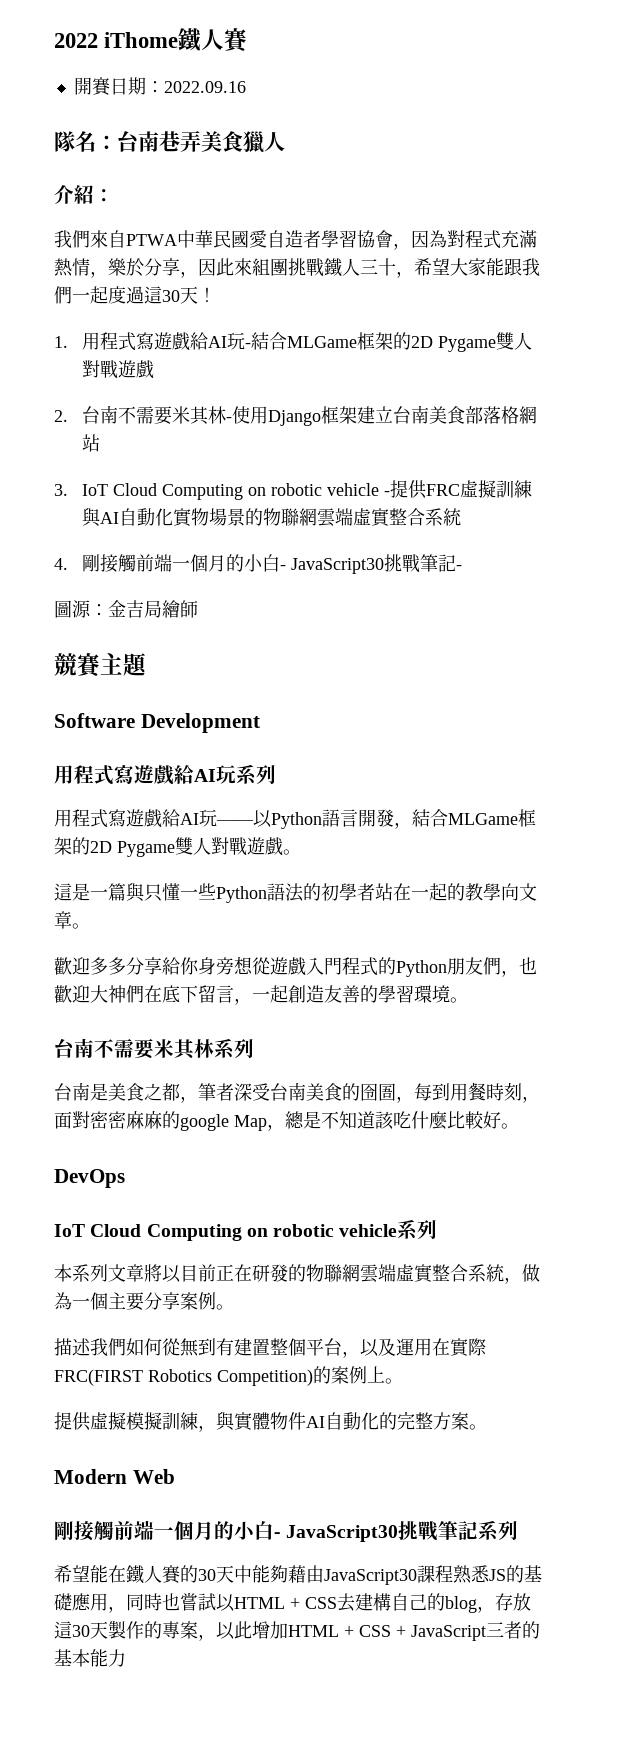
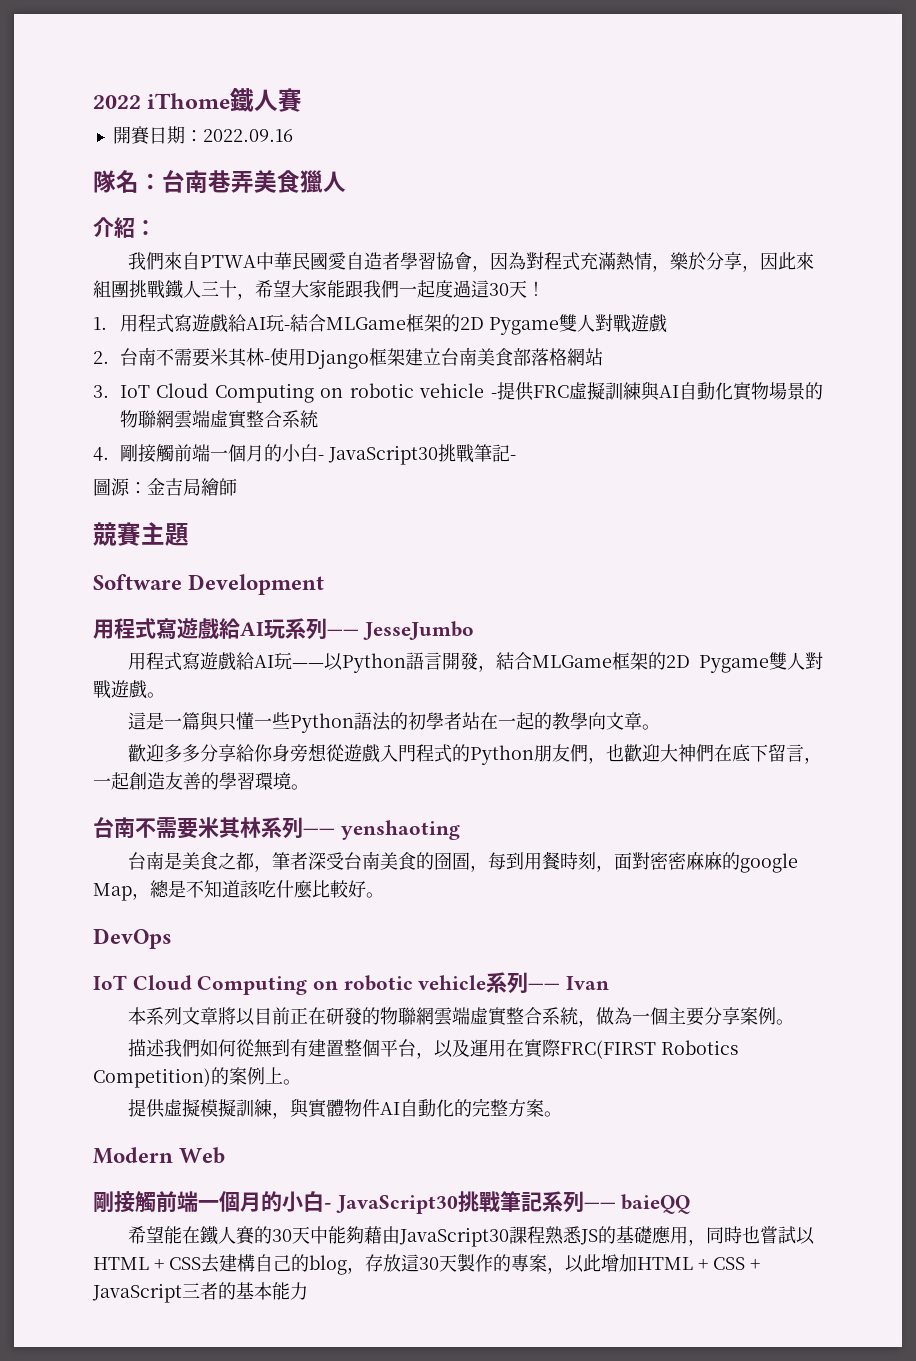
- 用程式寫遊戲給AI玩系列
+ 用程式寫遊戲給AI玩系列—— JesseJumbo
- 台南不需要米其林系列
+ 台南不需要米其林系列—— yenshaoting
- IoT Cloud Computing on robotic vehicle系列
+ IoT Cloud Computing on robotic vehicle系列—— Ivan
- 剛接觸前端一個月的小白- JavaScript30挑戰筆記系列
+ 剛接觸前端一個月的小白- JavaScript30挑戰筆記系列—— baieQQ

